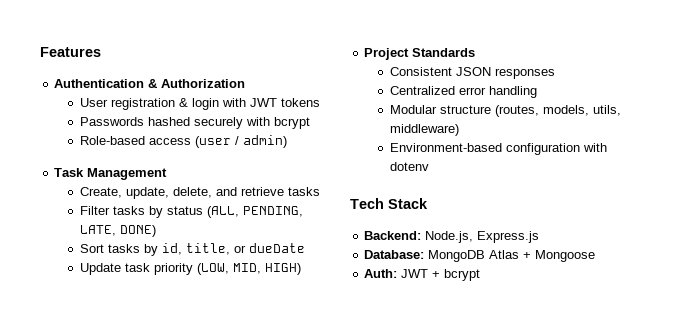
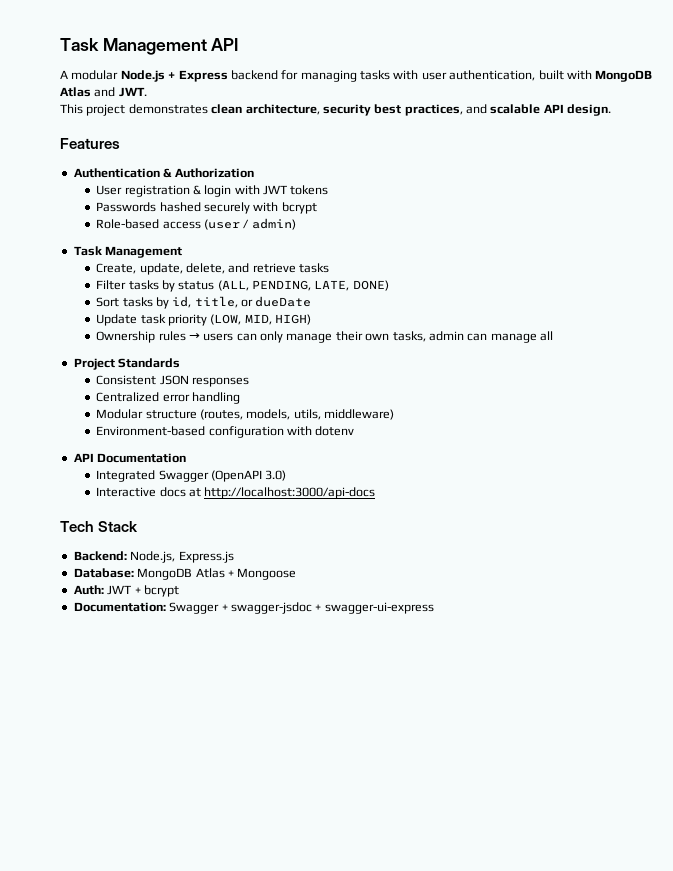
+ Task Management API
+ A modular Node.js + Express backend for managing tasks with user authentication, built with MongoDB Atlas and JWT.
+ This project demonstrates clean architecture, security best practices, and scalable API design.
+ Ownership rules → users can only manage their own tasks, admin can manage all
+ API Documentation
+ Integrated Swagger (OpenAPI 3.0)
+ Interactive docs at http://localhost:3000/api-docs
+ Documentation: Swagger + swagger-jsdoc + swagger-ui-express

